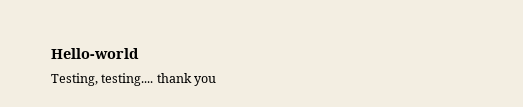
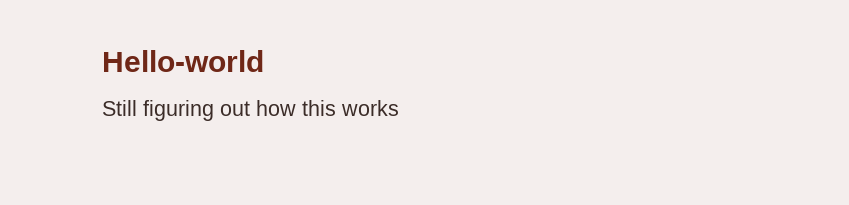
- Testing, testing.... thank you
+ Still figuring out how this works

